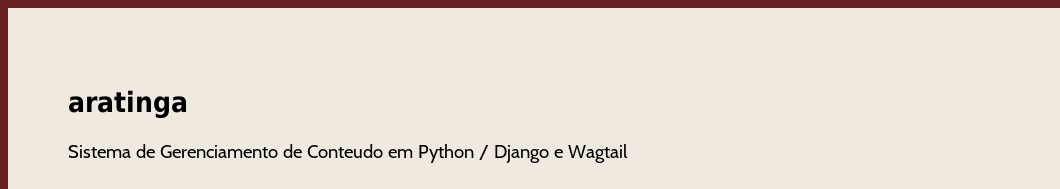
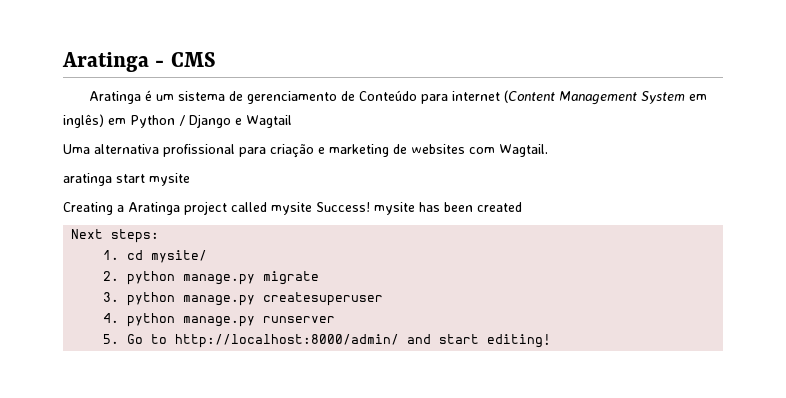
- aratinga
- Sistema de Gerenciamento de Conteudo em Python / Django e Wagtail
+ Aratinga - CMS
+ Aratinga é um sistema de gerenciamento de Conteúdo para internet (Content Management System em inglês) em Python / Django e Wagtail
+ Uma alternativa profissional para criação e marketing de websites com Wagtail.
+ aratinga start mysite
+ Creating a Aratinga project called mysite Success! mysite has been created
+ Next steps:
+ 1. cd mysite/
+ 2. python manage.py migrate
+ 3. python manage.py createsuperuser
+ 4. python manage.py runserver
+ 5. Go to http://localhost:8000/admin/ and start editing!

